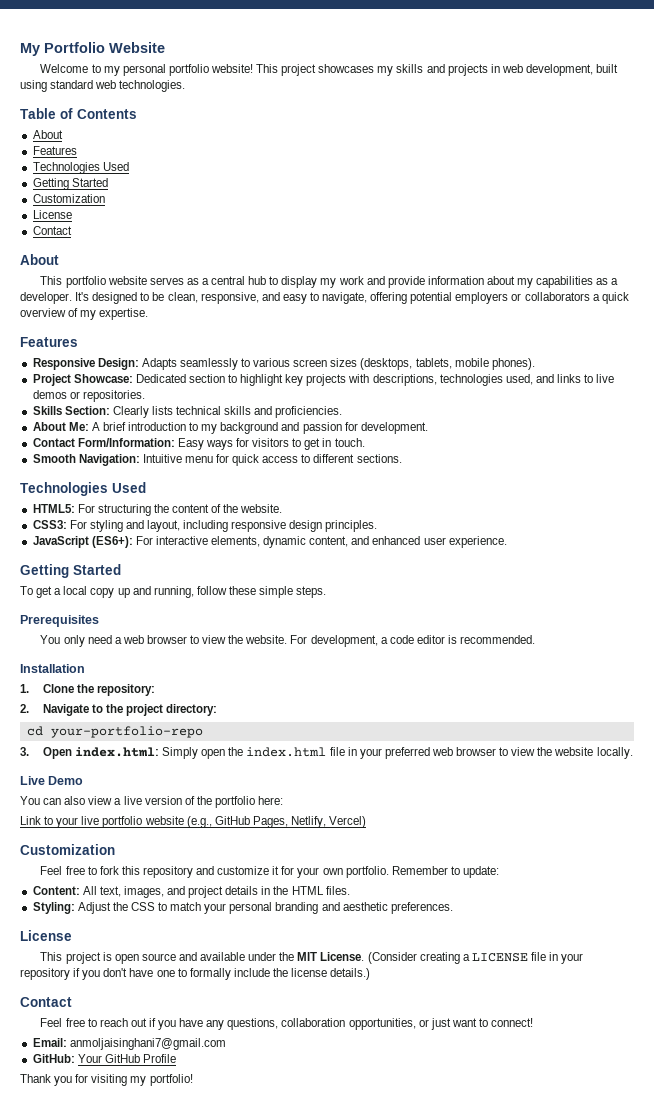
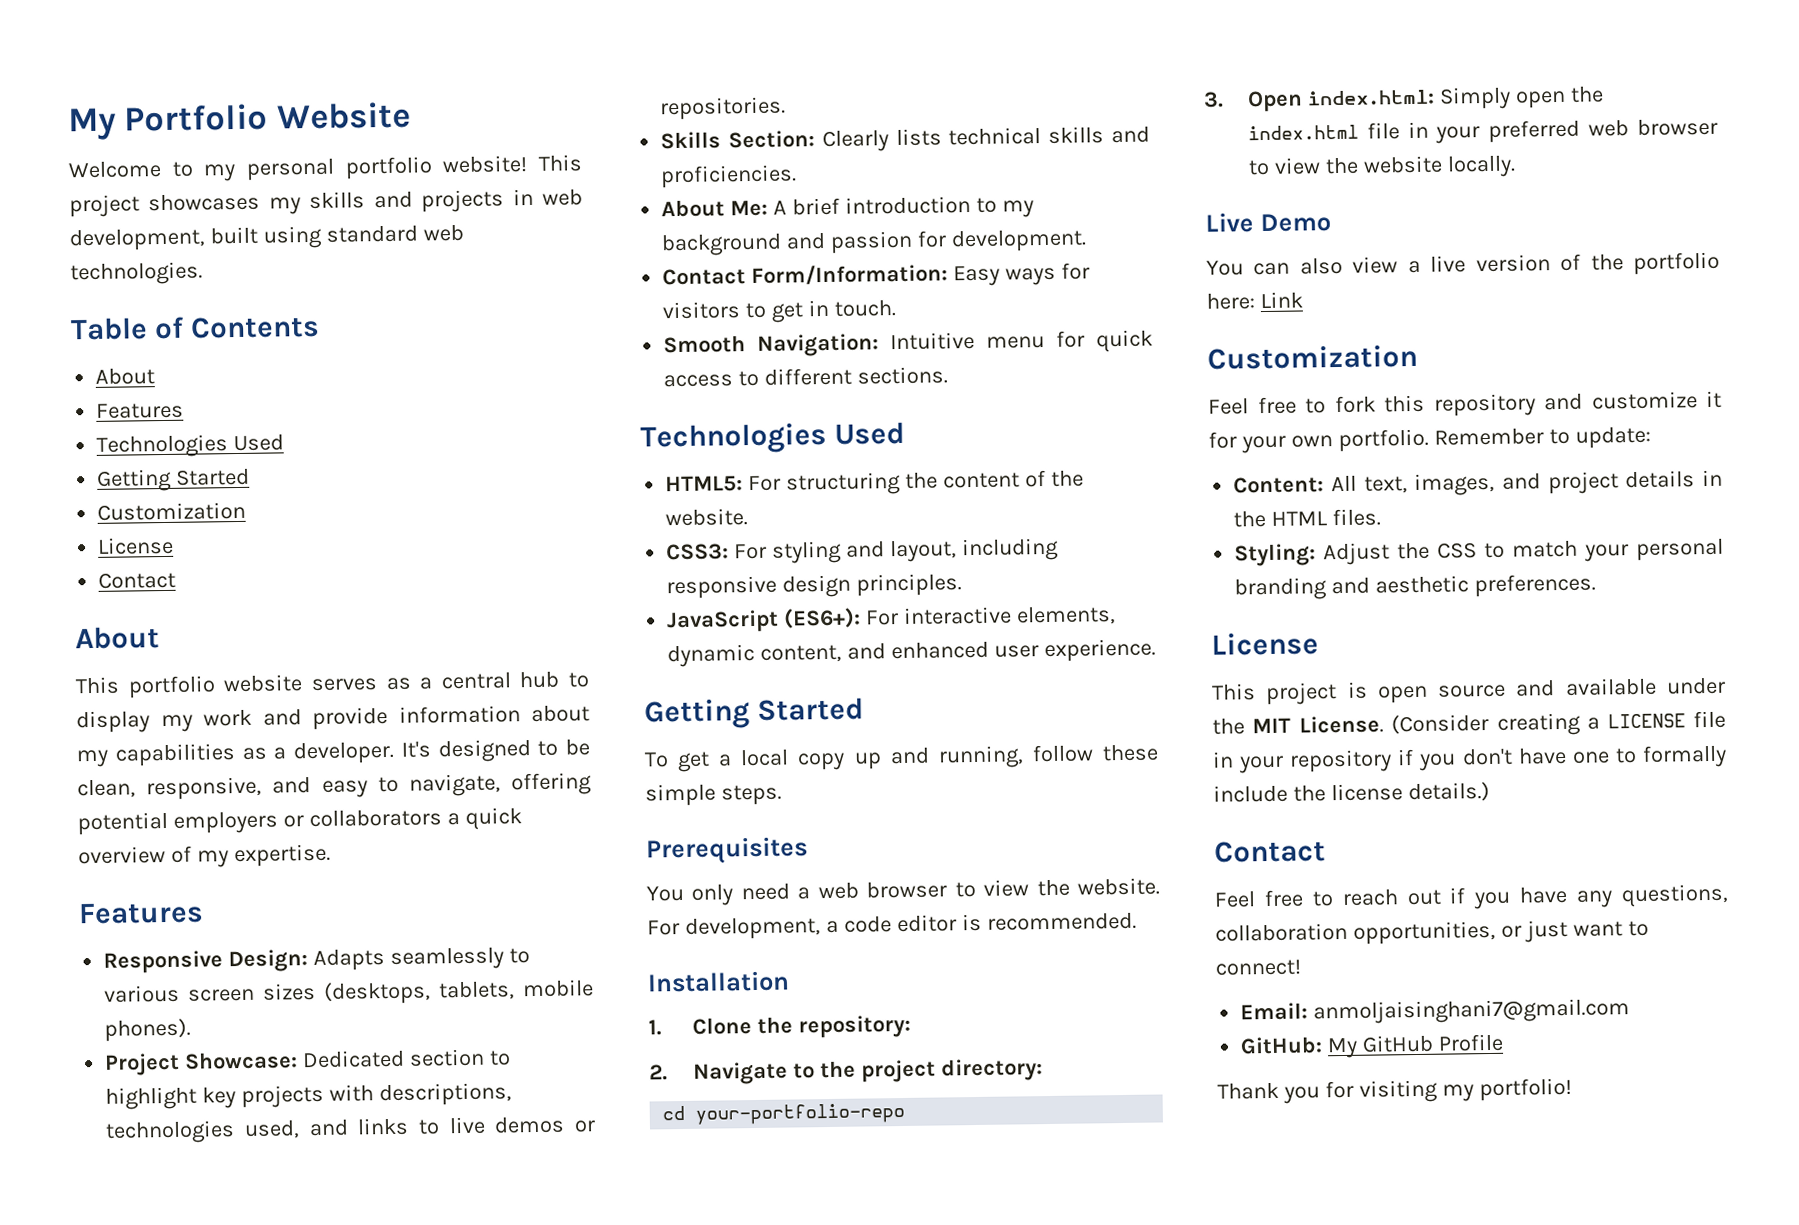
- You can also view a live version of the portfolio here:
- Link to your live portfolio website (e.g., GitHub Pages, Netlify, Vercel)
+ You can also view a live version of the portfolio here: Link
- GitHub: Your GitHub Profile
+ GitHub: My GitHub Profile

